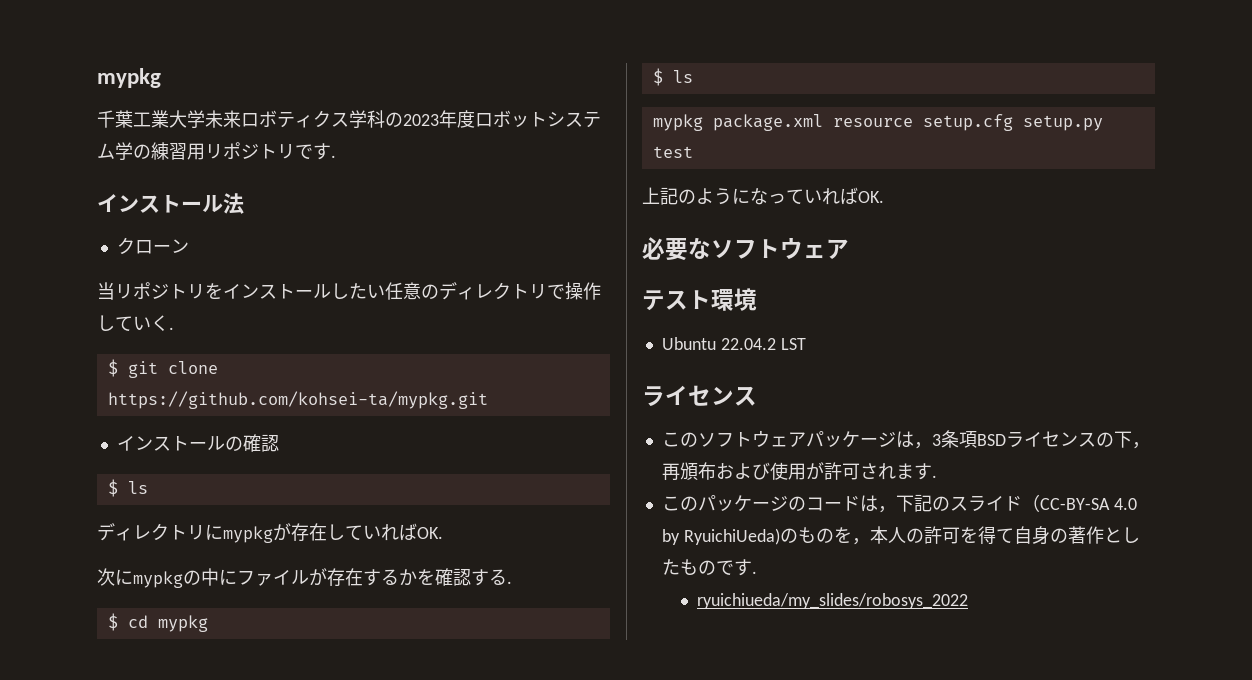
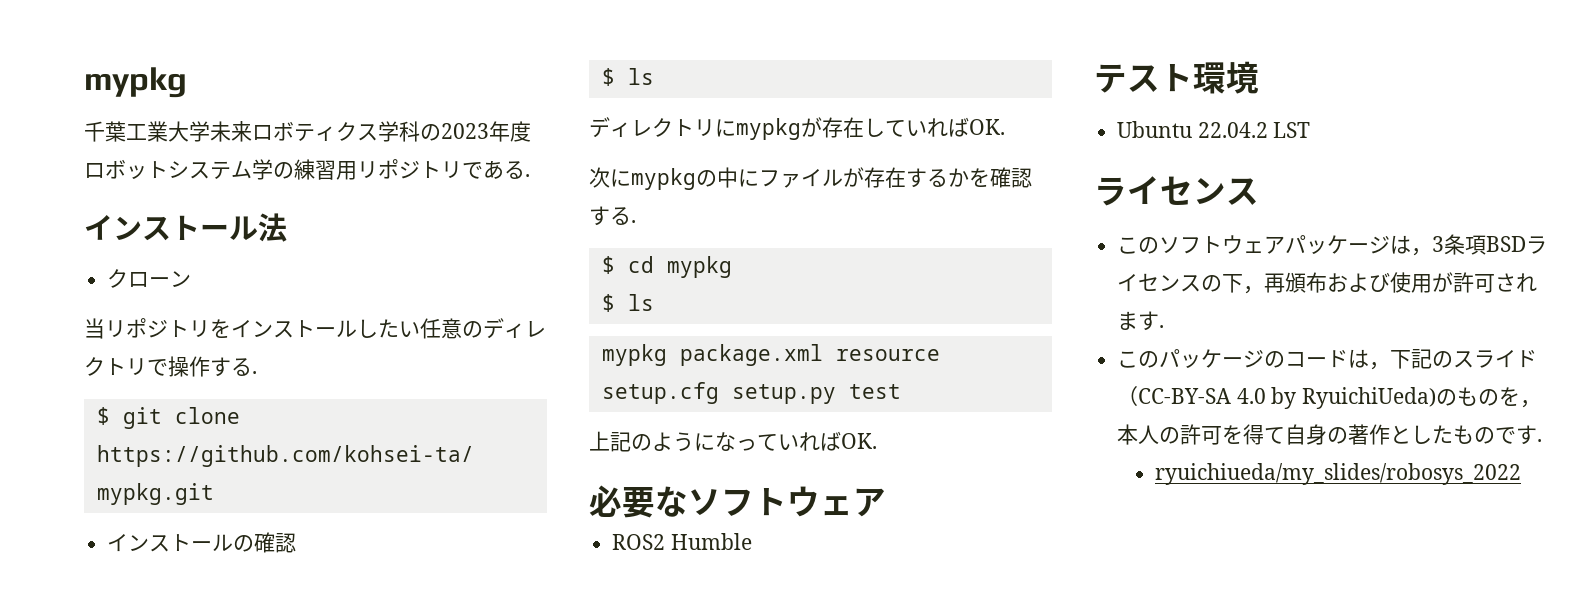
- 千葉工業大学未来ロボティクス学科の2023年度ロボットシステム学の練習用リポジトリです.
+ 千葉工業大学未来ロボティクス学科の2023年度ロボットシステム学の練習用リポジトリである.
- 当リポジトリをインストールしたい任意のディレクトリで操作していく.
+ 当リポジトリをインストールしたい任意のディレクトリで操作する.
+ ROS2 Humble

